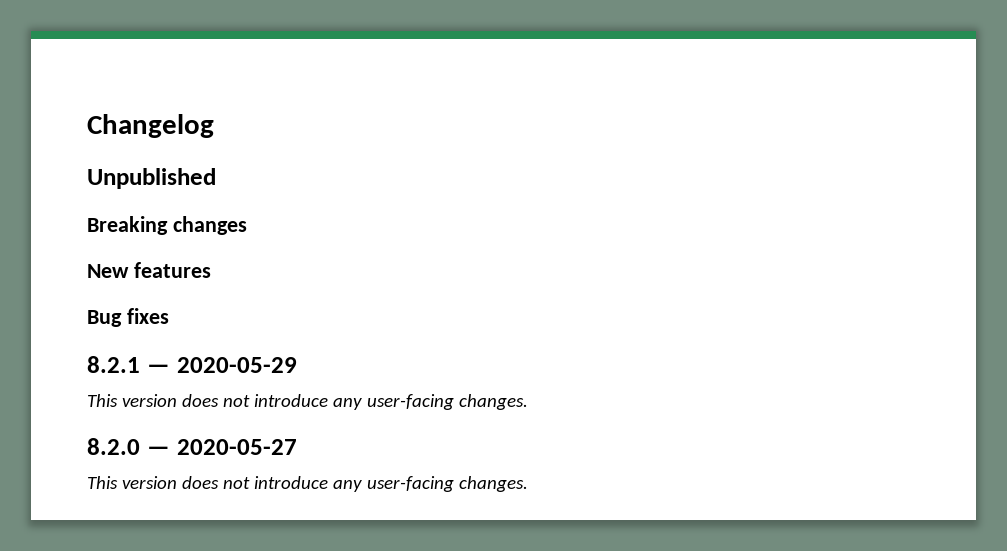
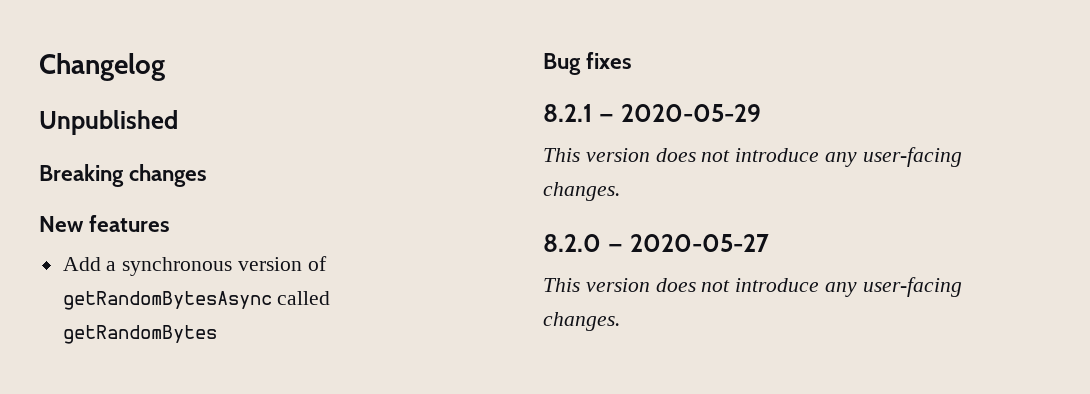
+ Add a synchronous version of getRandomBytesAsync called getRandomBytes

